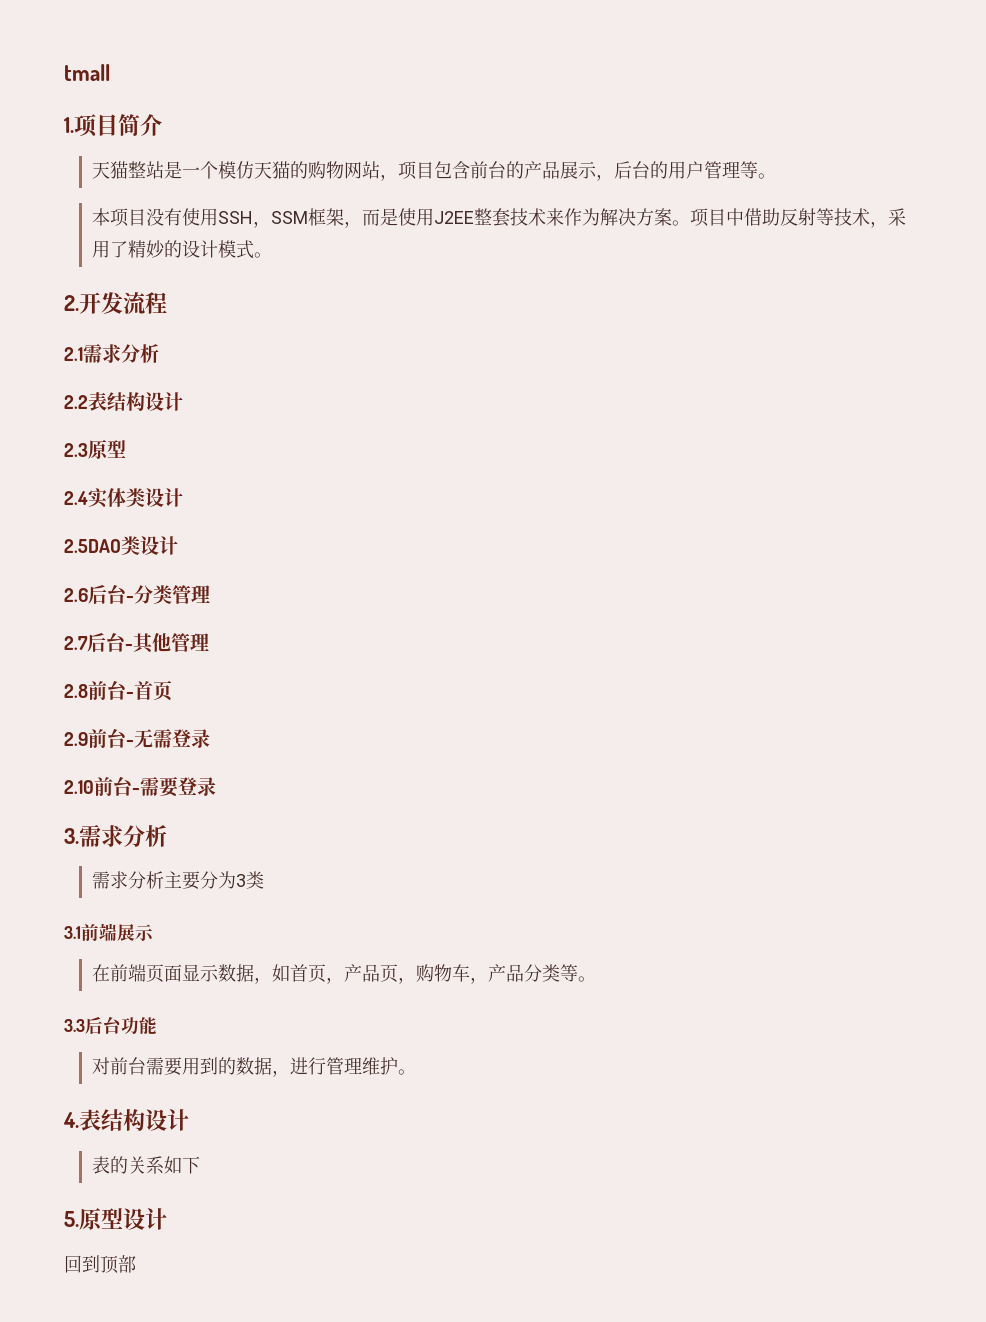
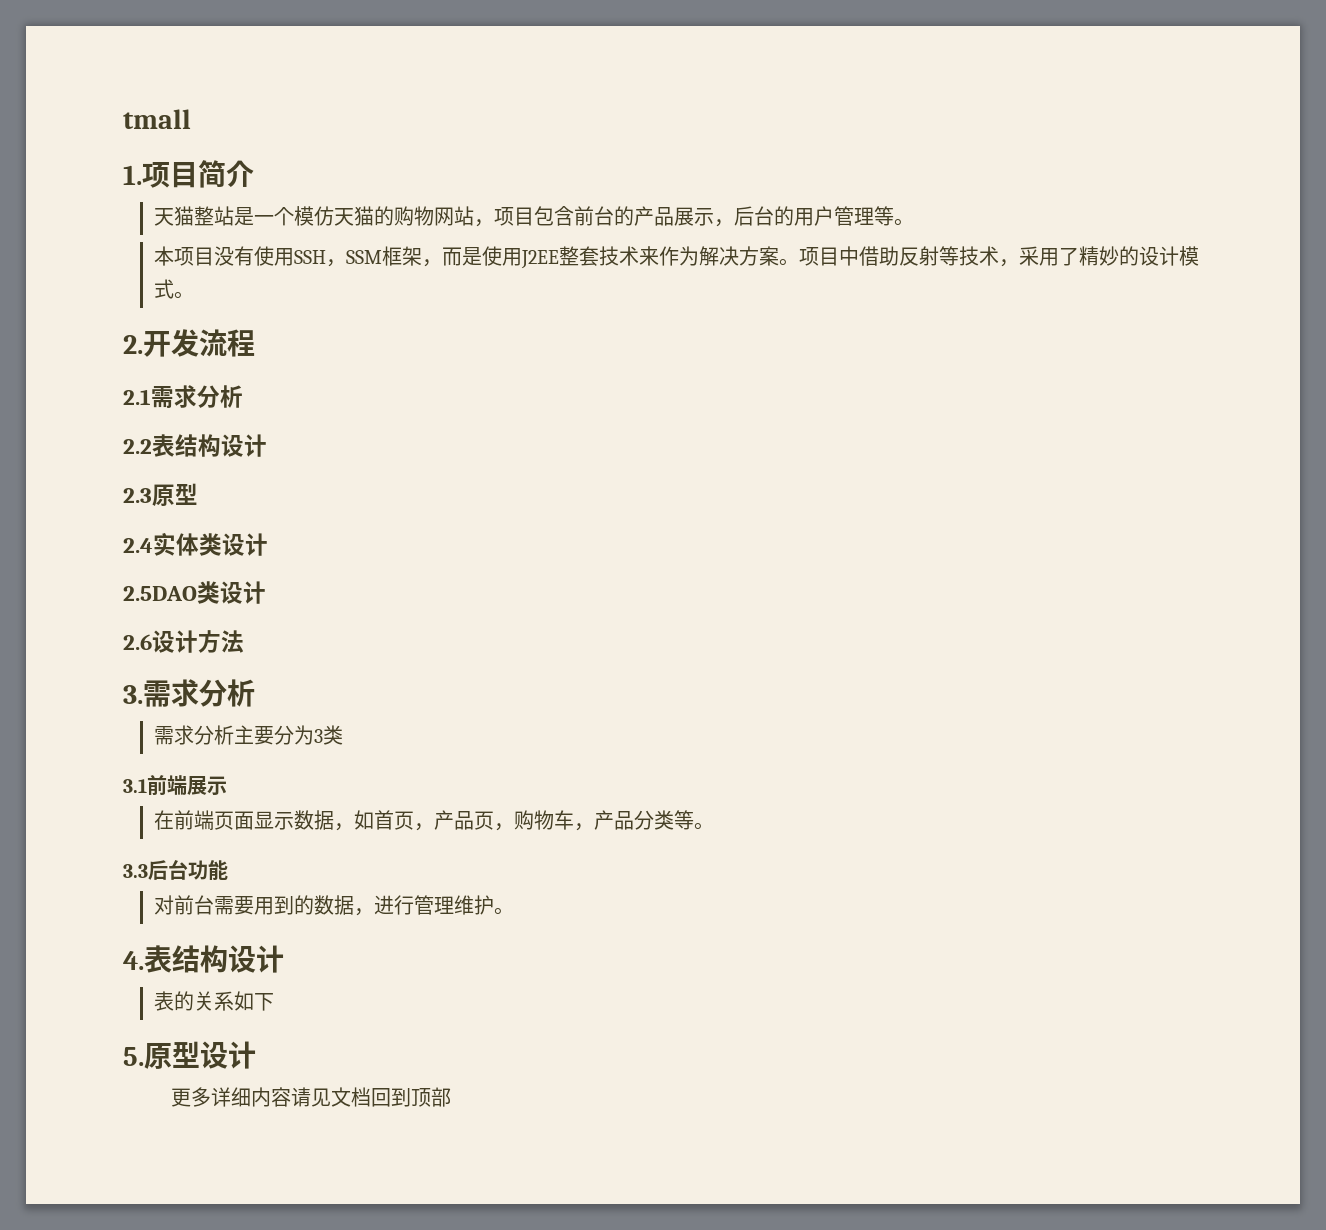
- 2.6后台-分类管理
- 2.7后台-其他管理
- 2.8前台-首页
- 2.9前台-无需登录
- 2.10前台-需要登录
+ 2.6设计方法
- 回到顶部
+ 更多详细内容请见文档回到顶部

